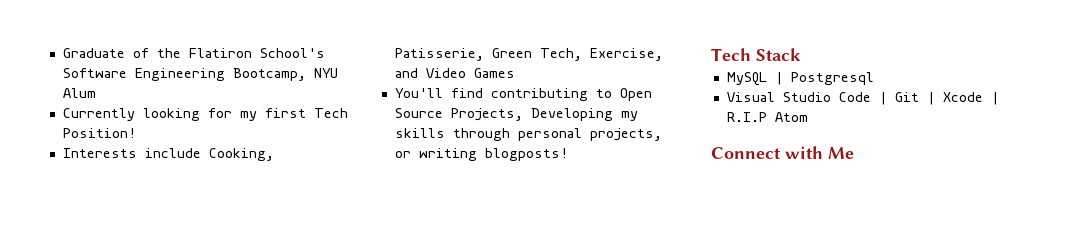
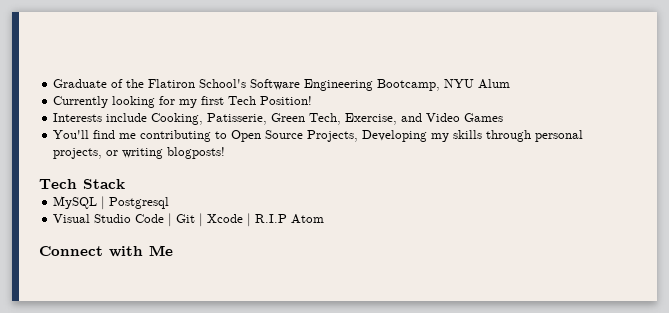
- You'll find contributing to Open Source Projects, Developing my skills through personal projects, or writing blogposts!
+ You'll find me contributing to Open Source Projects, Developing my skills through personal projects, or writing blogposts!

